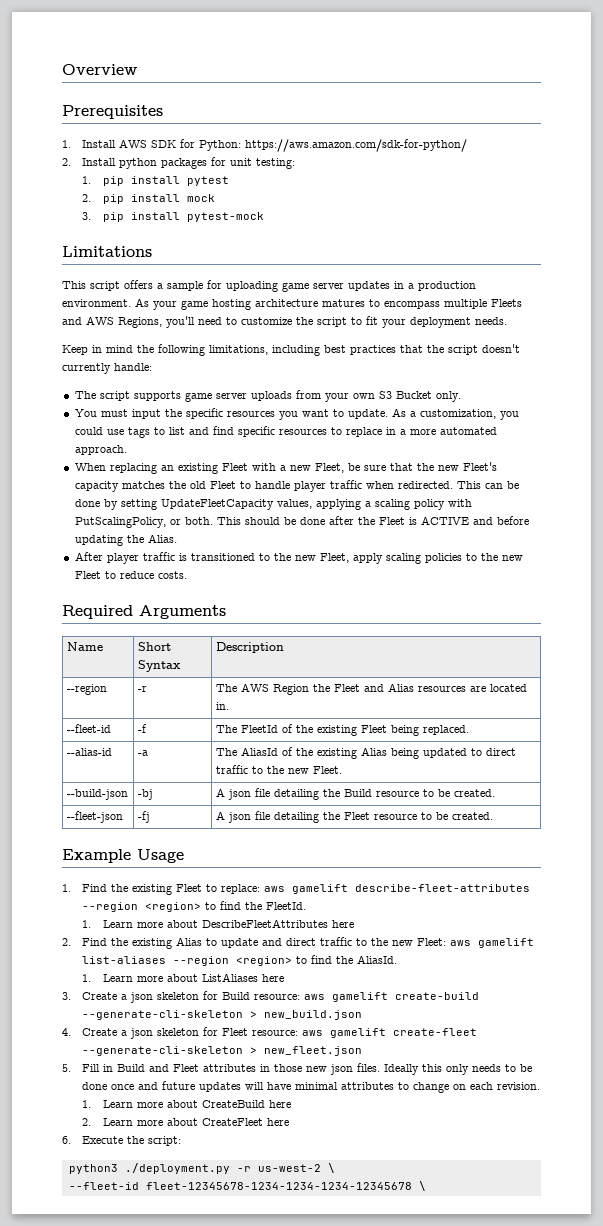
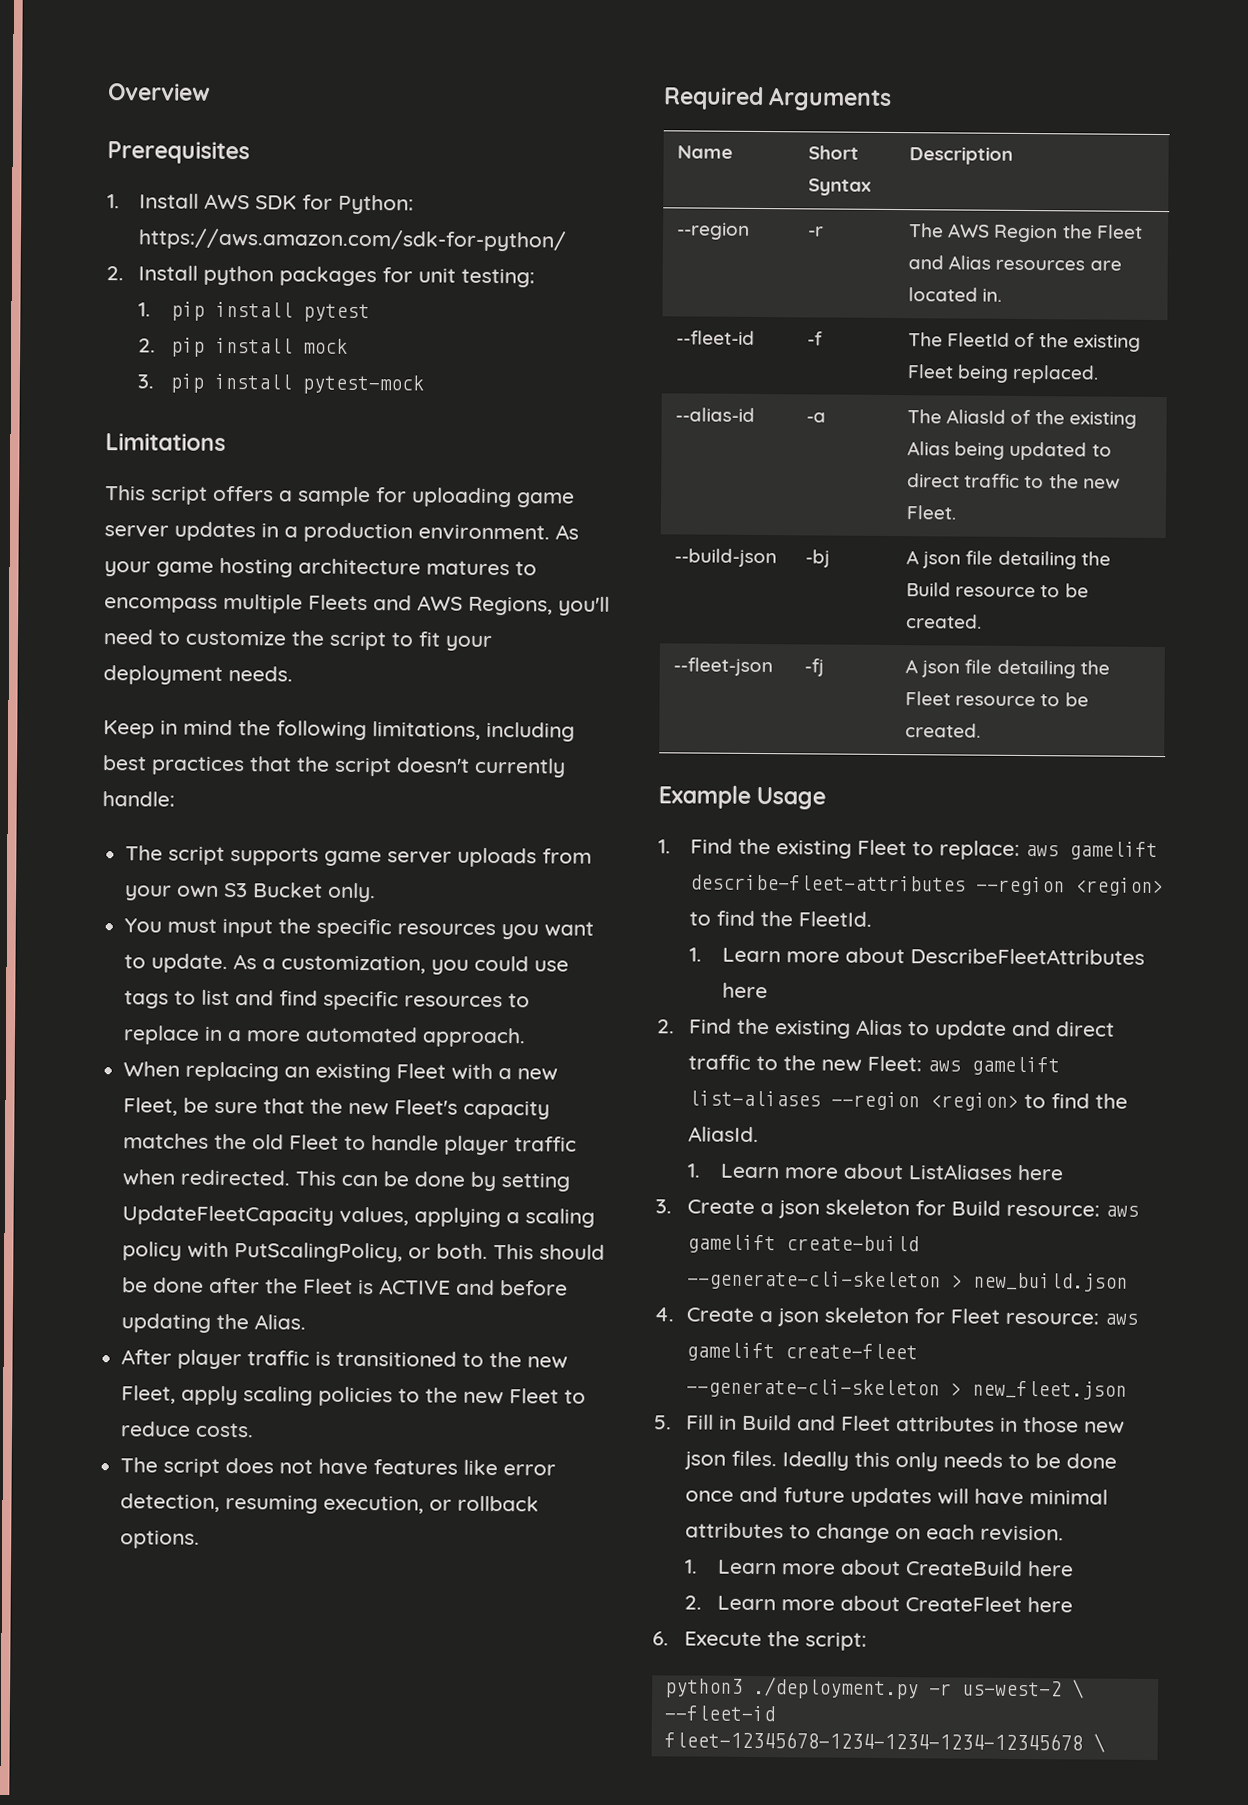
+ The script does not have features like error detection, resuming execution, or rollback options.

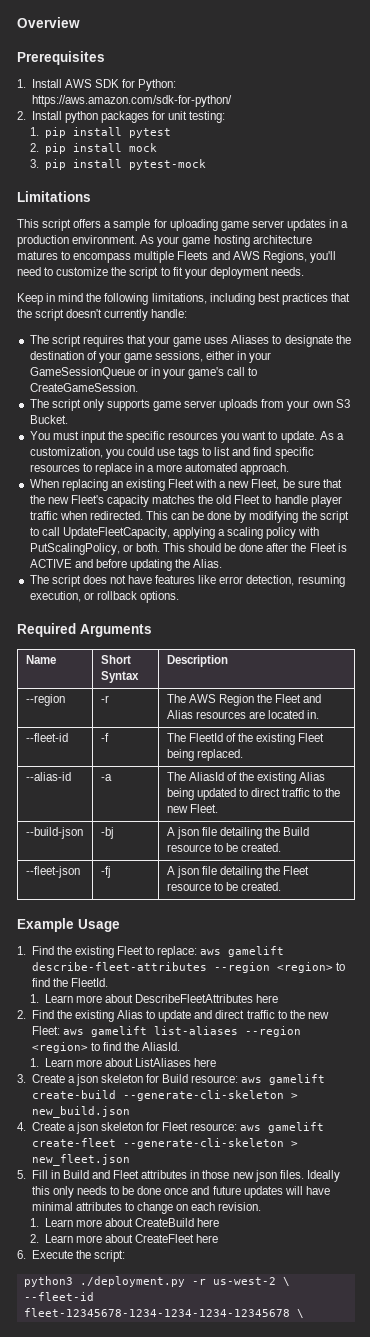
- The script supports game server uploads from your own S3 Bucket only.
+ The script requires that your game uses Aliases to designate the destination of your game sessions, either in your GameSessionQueue or in your game's call to CreateGameSession.
+ The script only supports game server uploads from your own S3 Bucket.
- This can be done by setting UpdateFleetCapacity values, applying a scaling policy with PutScalingPolicy, or both.
+ This can be done by modifying the script to call UpdateFleetCapacity, applying a scaling policy with PutScalingPolicy, or both.
- After player traffic is transitioned to the new Fleet, apply scaling policies to the new Fleet to reduce costs.

